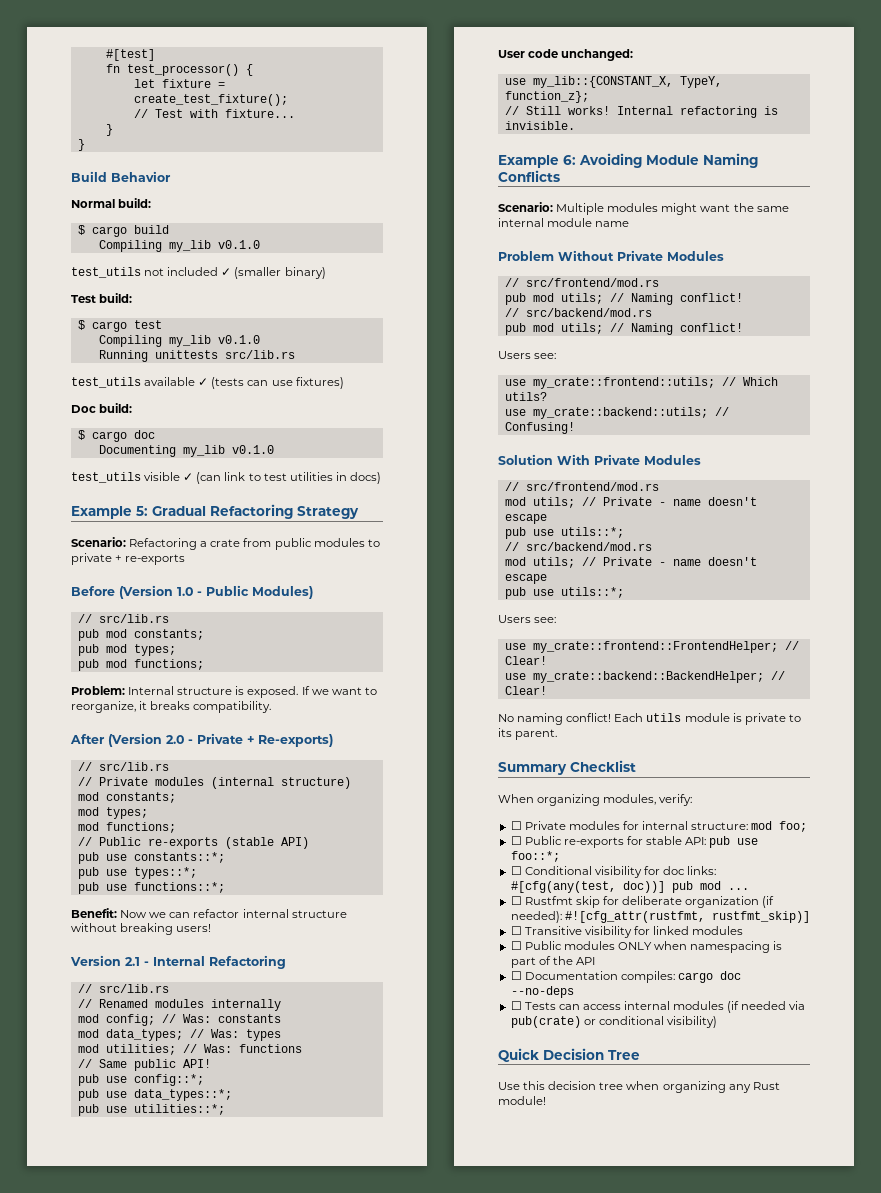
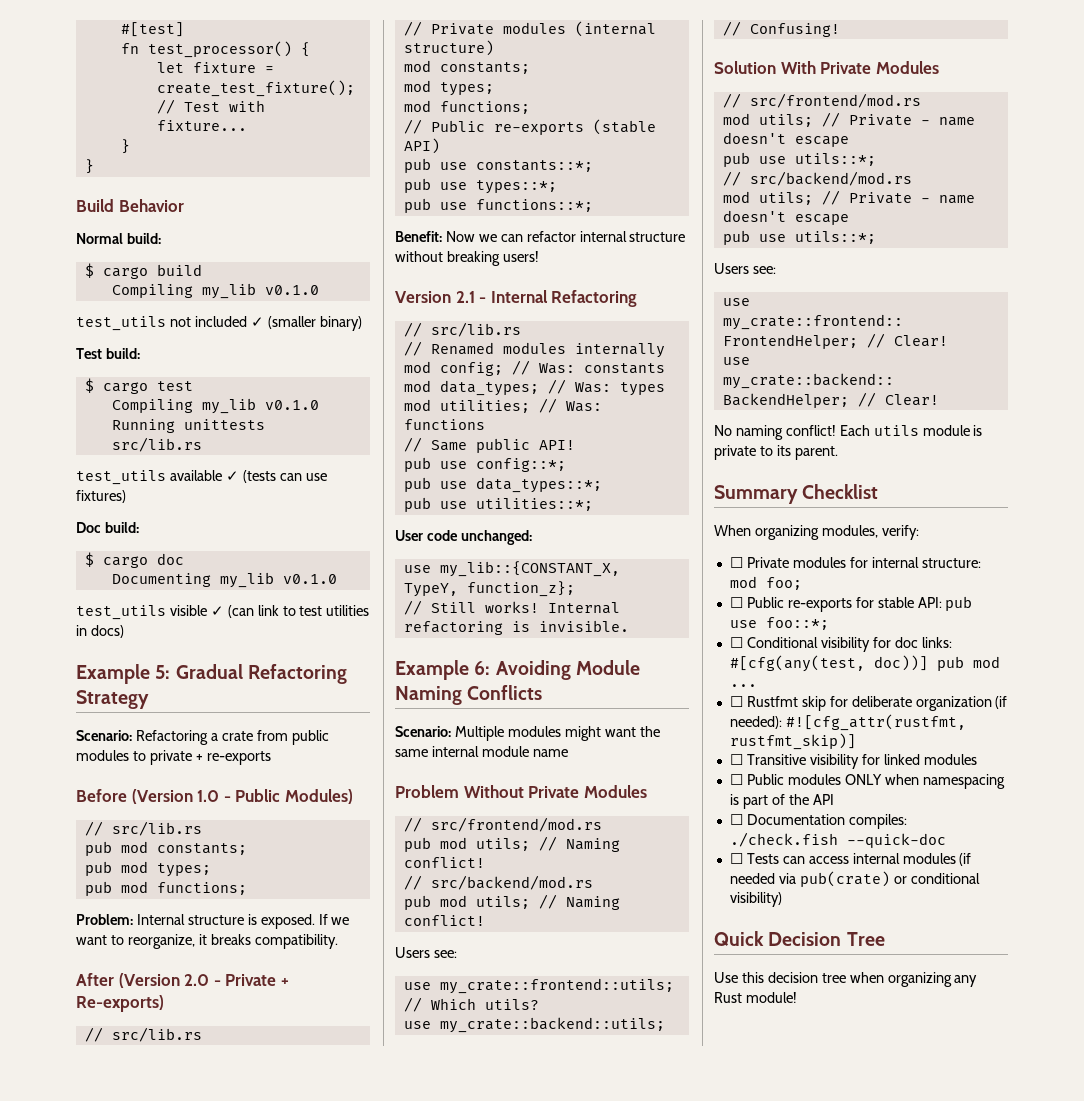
- ☐ Documentation compiles: cargo doc --no-deps
+ ☐ Documentation compiles: ./check.fish --quick-doc

